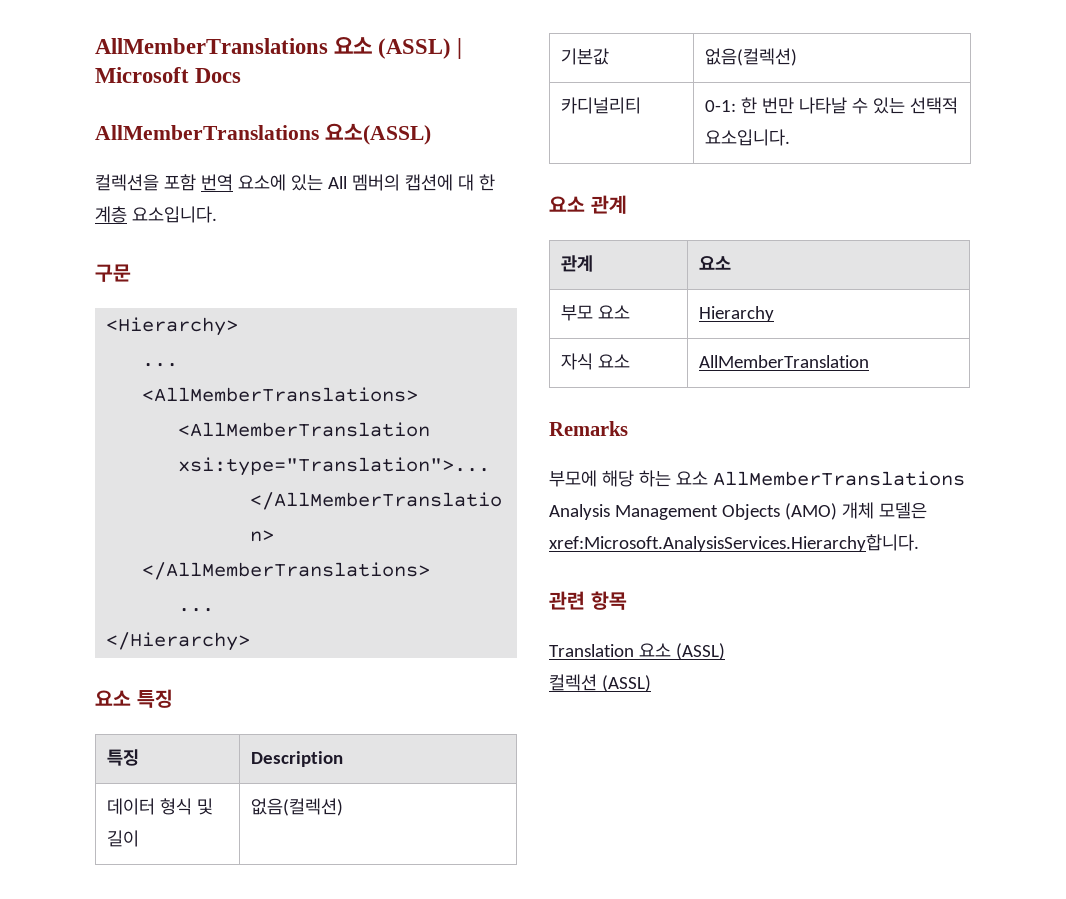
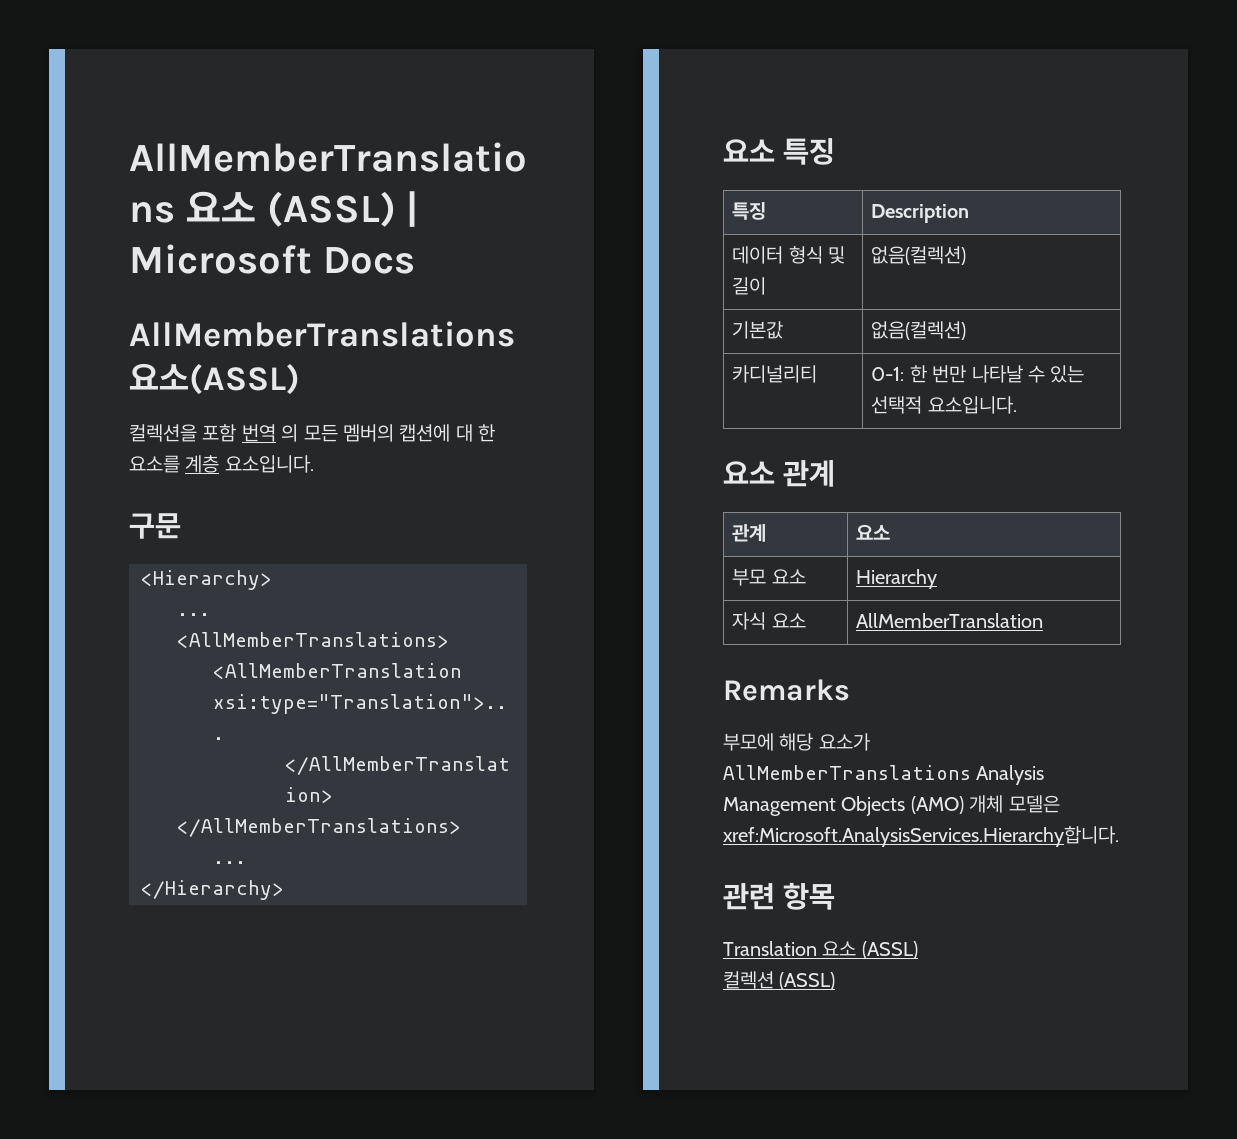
- 컬렉션을 포함 번역 요소에 있는 All 멤버의 캡션에 대 한 계층 요소입니다.
+ 컬렉션을 포함 번역 의 모든 멤버의 캡션에 대 한 요소를 계층 요소입니다.
- 부모에 해당 하는 요소 AllMemberTranslations Analysis Management Objects (AMO) 개체 모델은 xref:Microsoft.AnalysisServices.Hierarchy합니다.
+ 부모에 해당 요소가 AllMemberTranslations Analysis Management Objects (AMO) 개체 모델은 xref:Microsoft.AnalysisServices.Hierarchy합니다.

